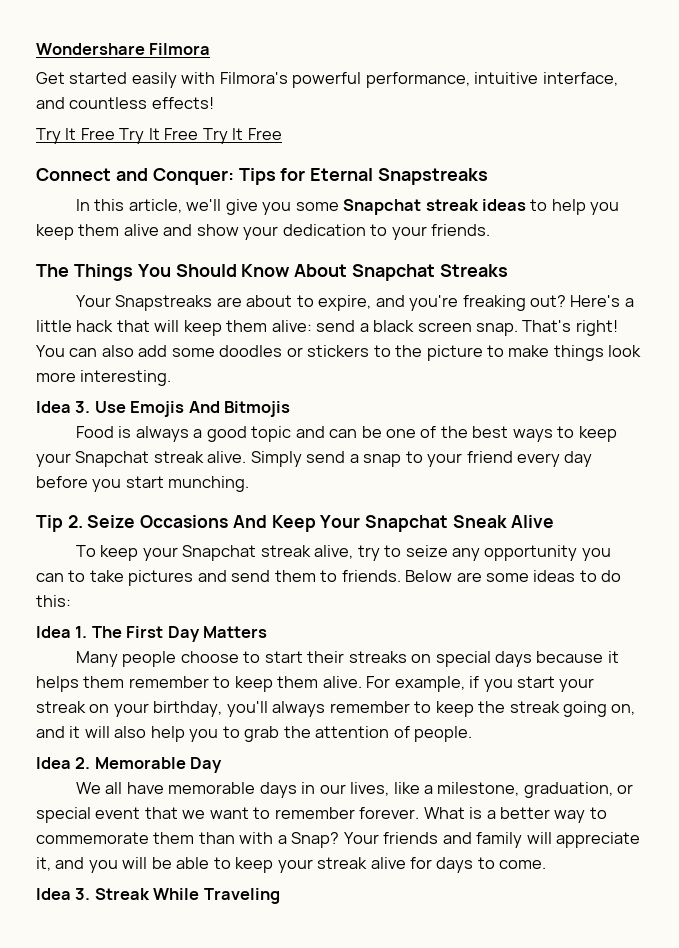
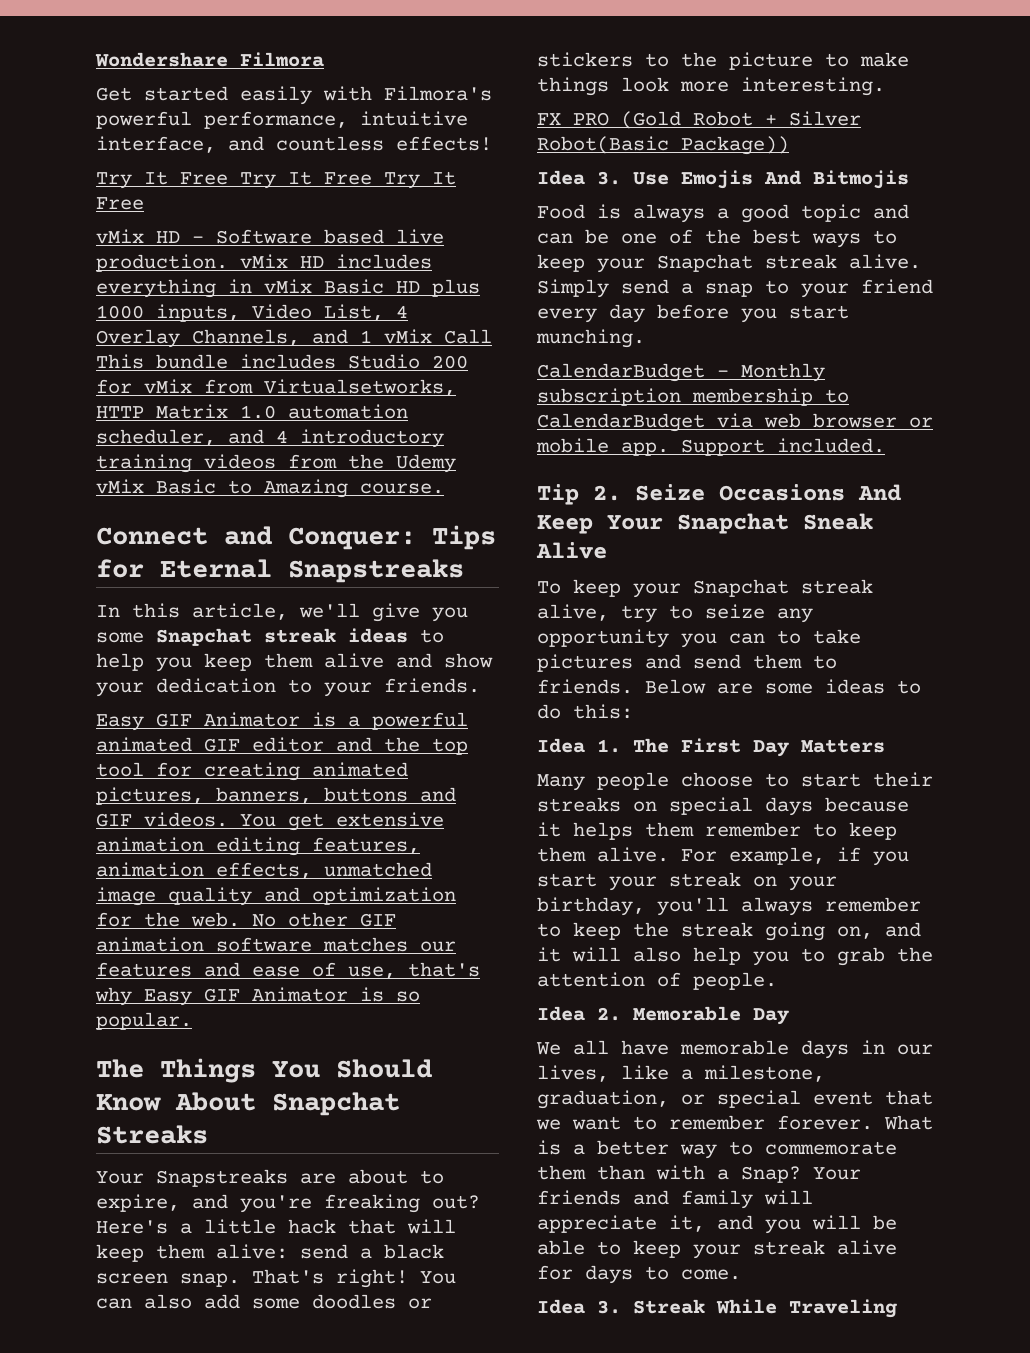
+ vMix HD - Software based live production. vMix HD includes everything in vMix Basic HD plus 1000 inputs, Video List, 4 Overlay Channels, and 1 vMix Call This bundle includes Studio 200 for vMix from Virtualsetworks, HTTP Matrix 1.0 automation scheduler, and 4 introductory training videos from the Udemy vMix Basic to Amazing course.
+ Easy GIF Animator is a powerful animated GIF editor and the top tool for creating animated pictures, banners, buttons and GIF videos. You get extensive animation editing features, animation effects, unmatched image quality and optimization for the web. No other GIF animation software matches our features and ease of use, that's why Easy GIF Animator is so popular.
+ FX PRO (Gold Robot + Silver Robot(Basic Package))
+ CalendarBudget - Monthly subscription membership to CalendarBudget via web browser or mobile app. Support included.

